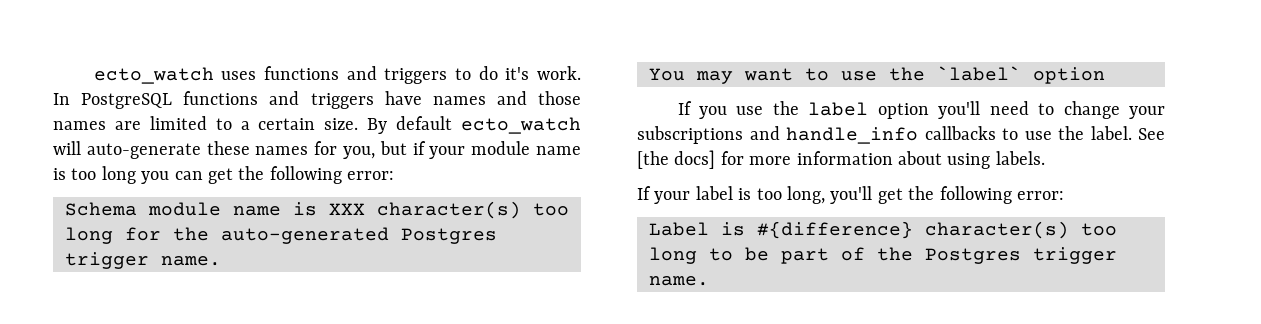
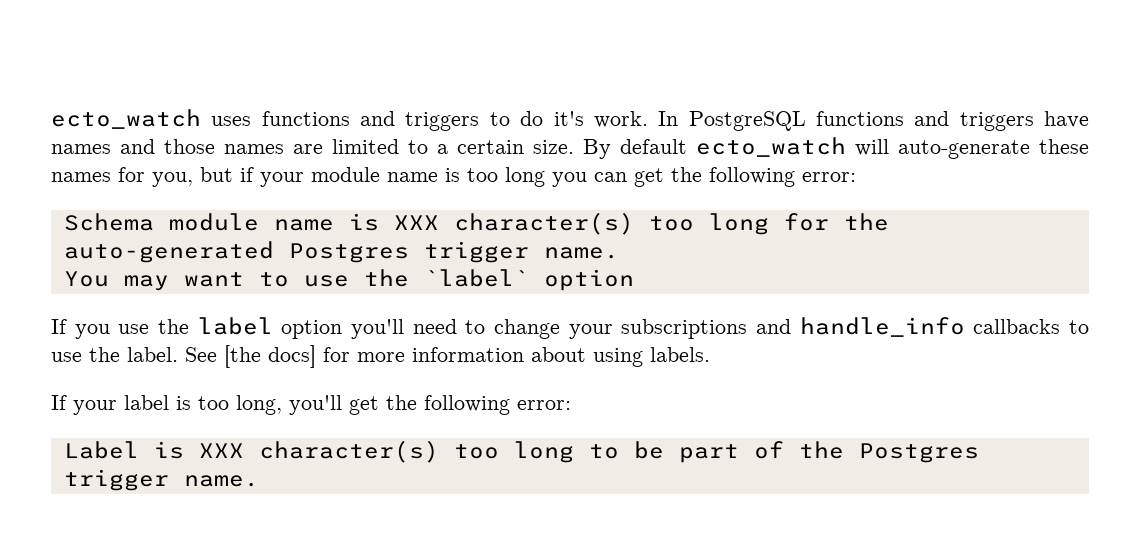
- Label is #{difference} character(s) too long to be part of the Postgres trigger name.
+ Label is XXX character(s) too long to be part of the Postgres trigger name.

